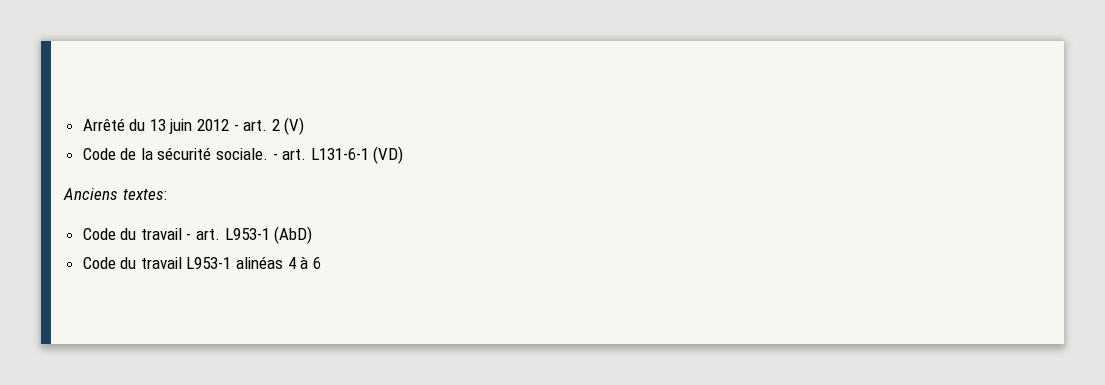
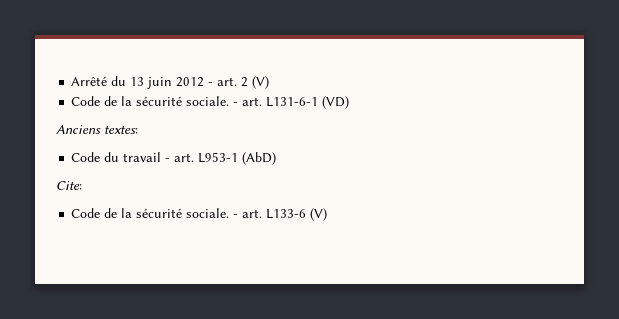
- Code du travail L953-1 alinéas 4 à 6
+ Cite:
+ Code de la sécurité sociale. - art. L133-6 (V)

